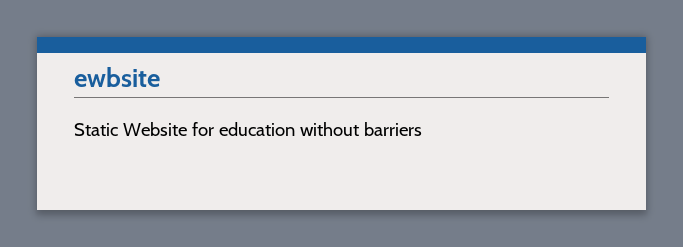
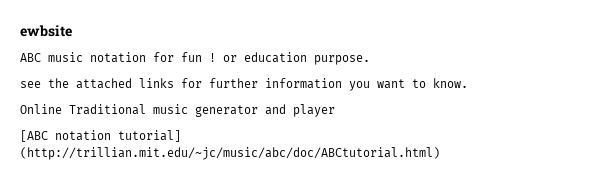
- Static Website for education without barriers
+ ABC music notation for fun ! or education purpose.
+ see the attached links for further information you want to know.
+ Online Traditional music generator and player
+ [ABC notation tutorial] (http://trillian.mit.edu/~jc/music/abc/doc/ABCtutorial.html)

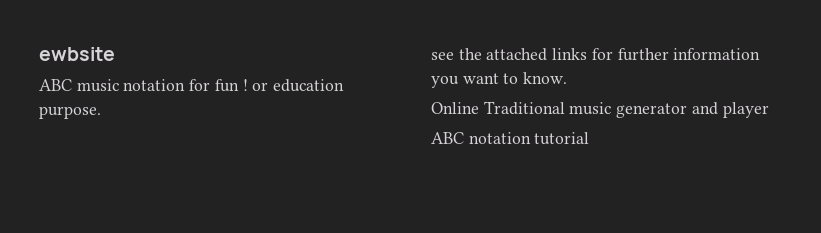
- [ABC notation tutorial] (http://trillian.mit.edu/~jc/music/abc/doc/ABCtutorial.html)
+ ABC notation tutorial

